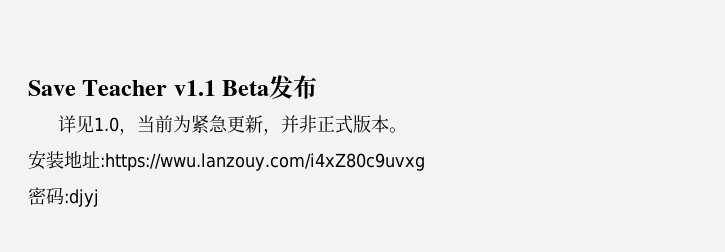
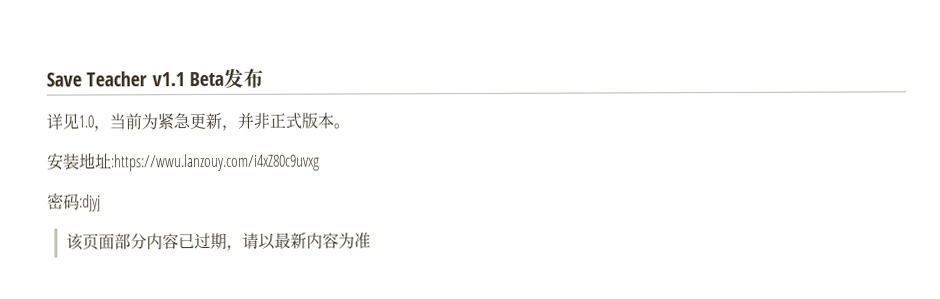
+ 该页面部分内容已过期，请以最新内容为准

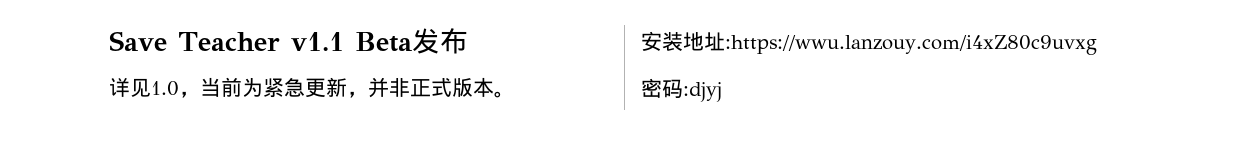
- 该页面部分内容已过期，请以最新内容为准

